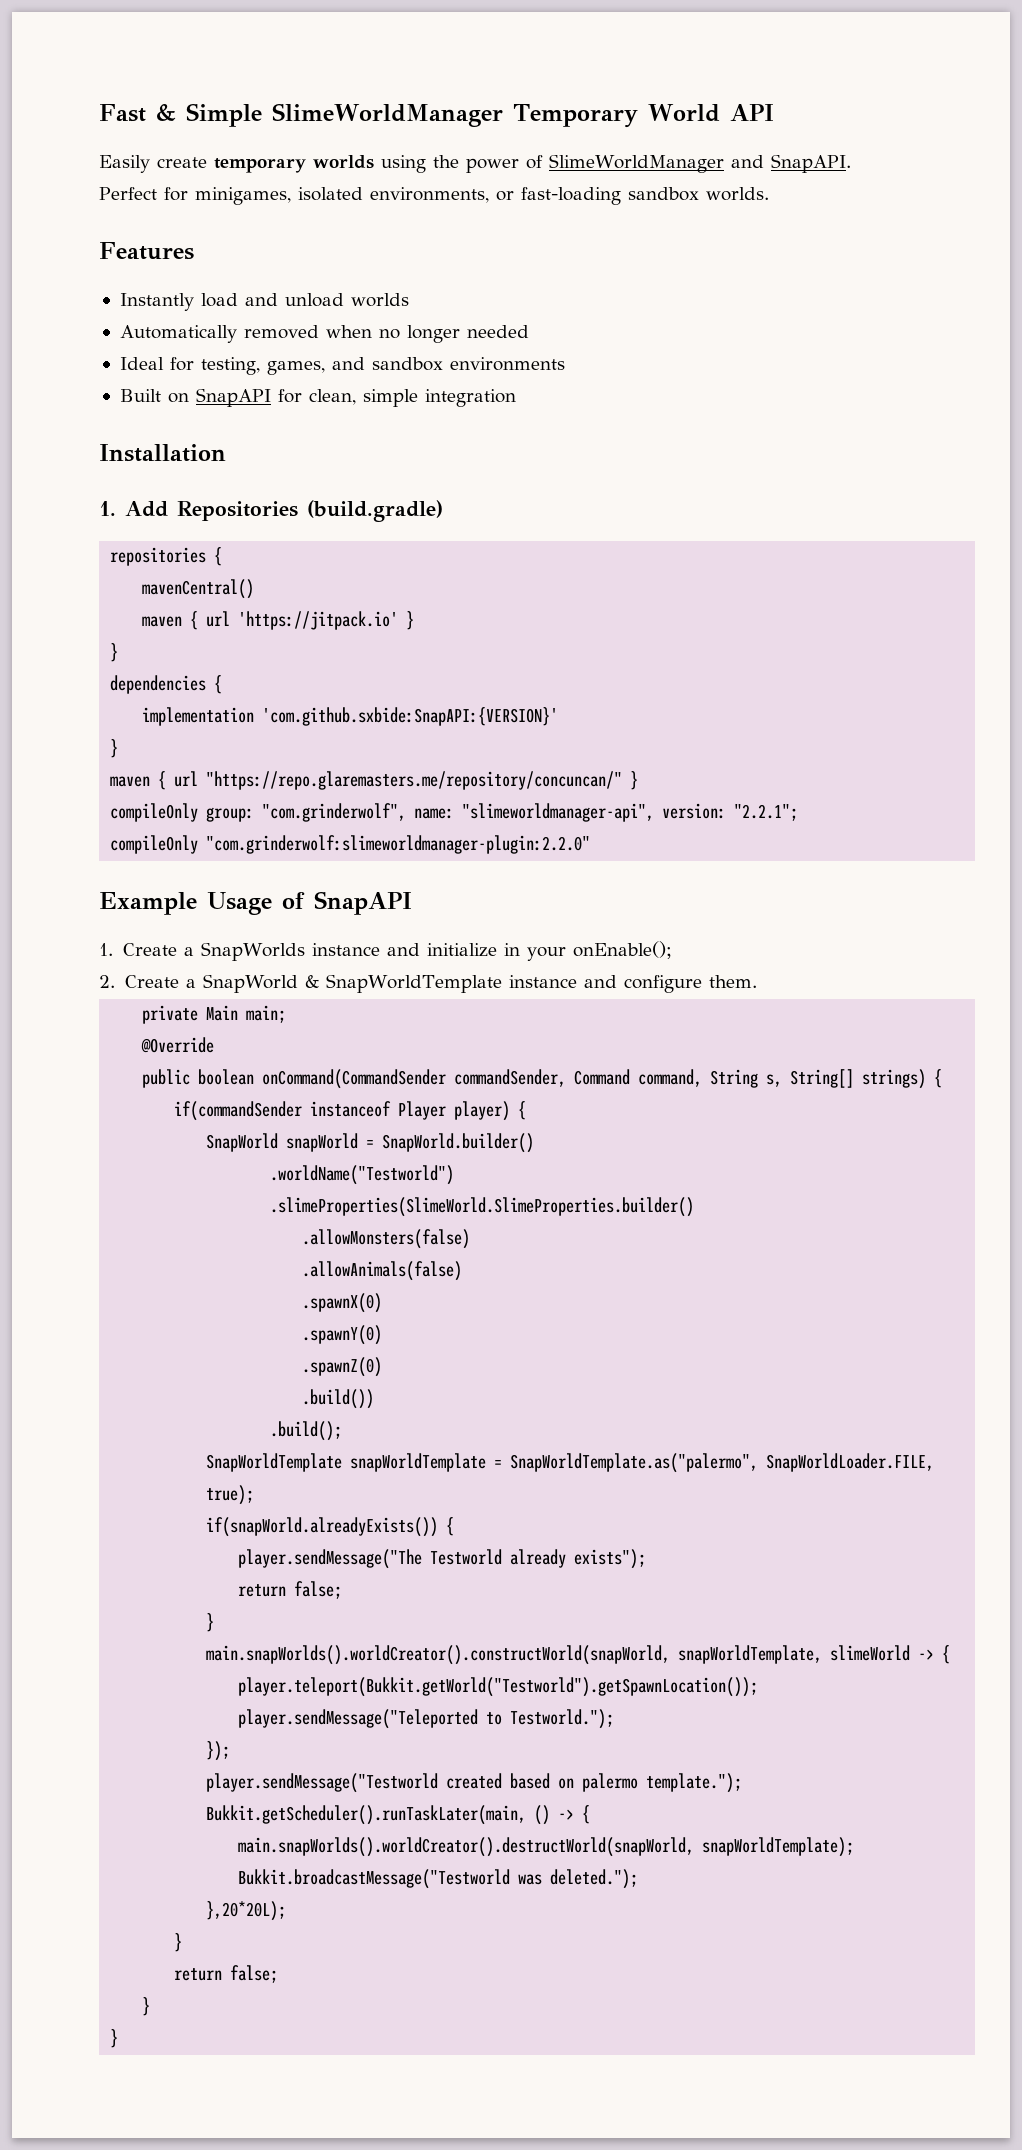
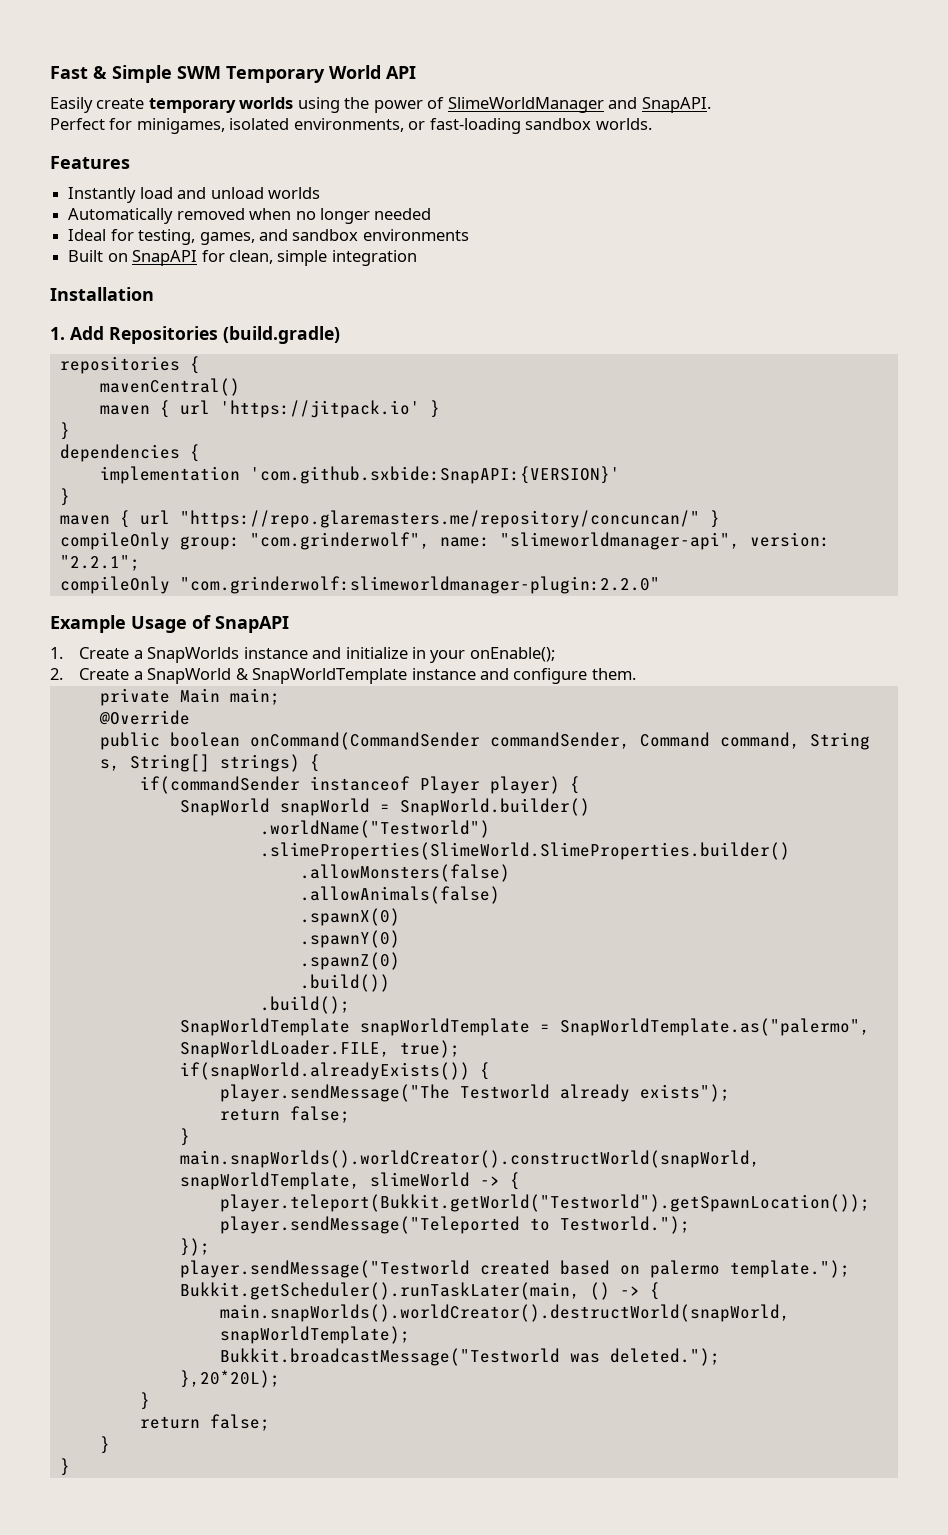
- Fast & Simple SlimeWorldManager Temporary World API
+ Fast & Simple SWM Temporary World API

